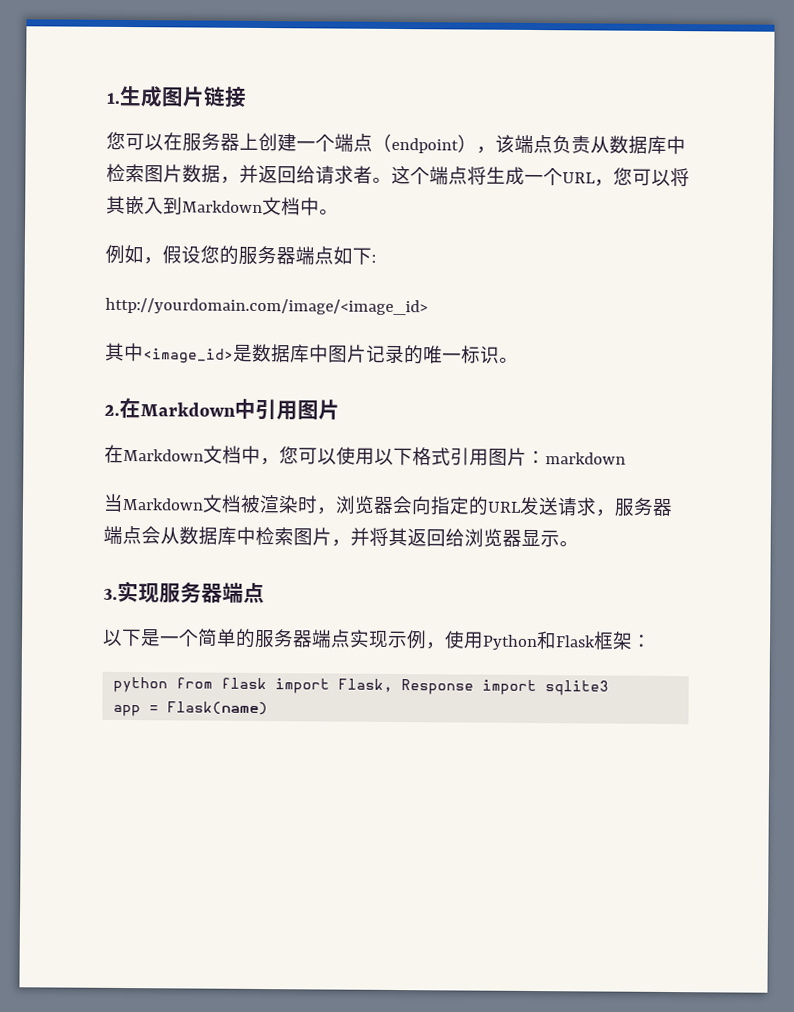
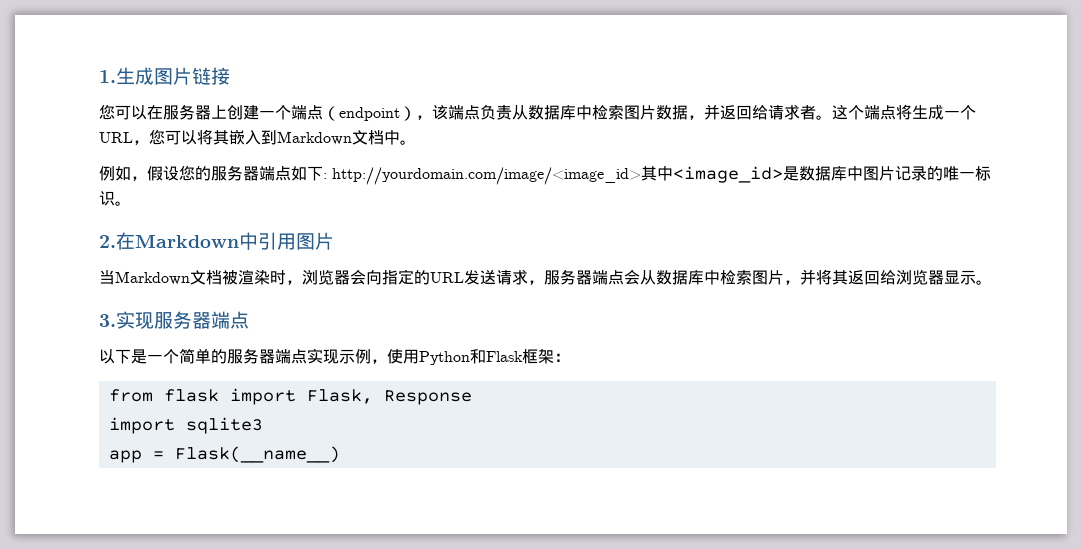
- 例如，假设您的服务器端点如下:
- http://yourdomain.com/image/<image_id>
- 其中<image_id>是数据库中图片记录的唯一标识。
+ 例如，假设您的服务器端点如下: http://yourdomain.com/image/<image_id>其中<image_id>是数据库中图片记录的唯一标识。
- 在Markdown文档中，您可以使用以下格式引用图片：markdown
- python from flask import Flask, Response import sqlite3
+ from flask import Flask, Response
+ import sqlite3
- app = Flask(name)
+ app = Flask(__name__)

